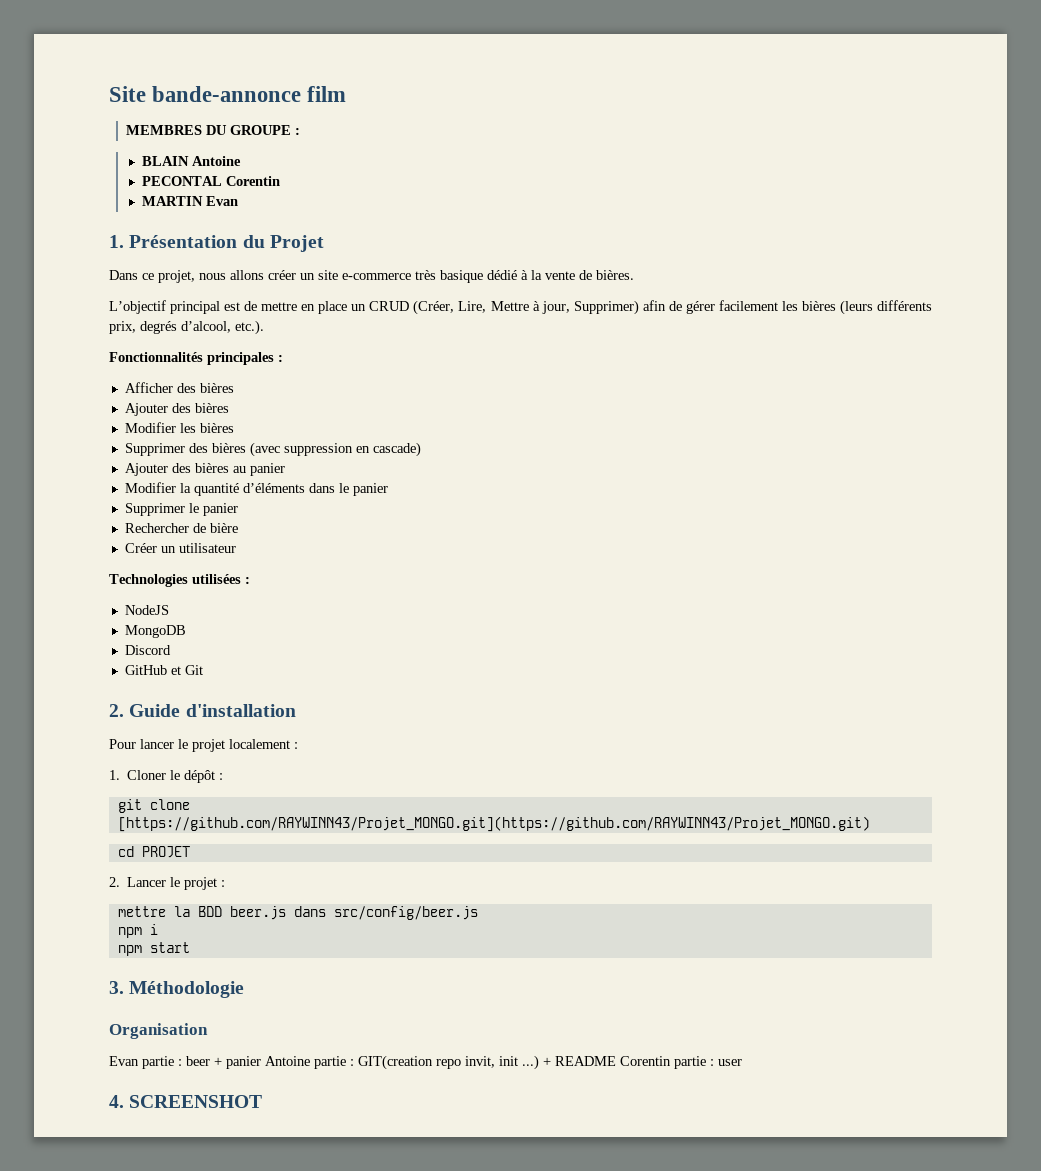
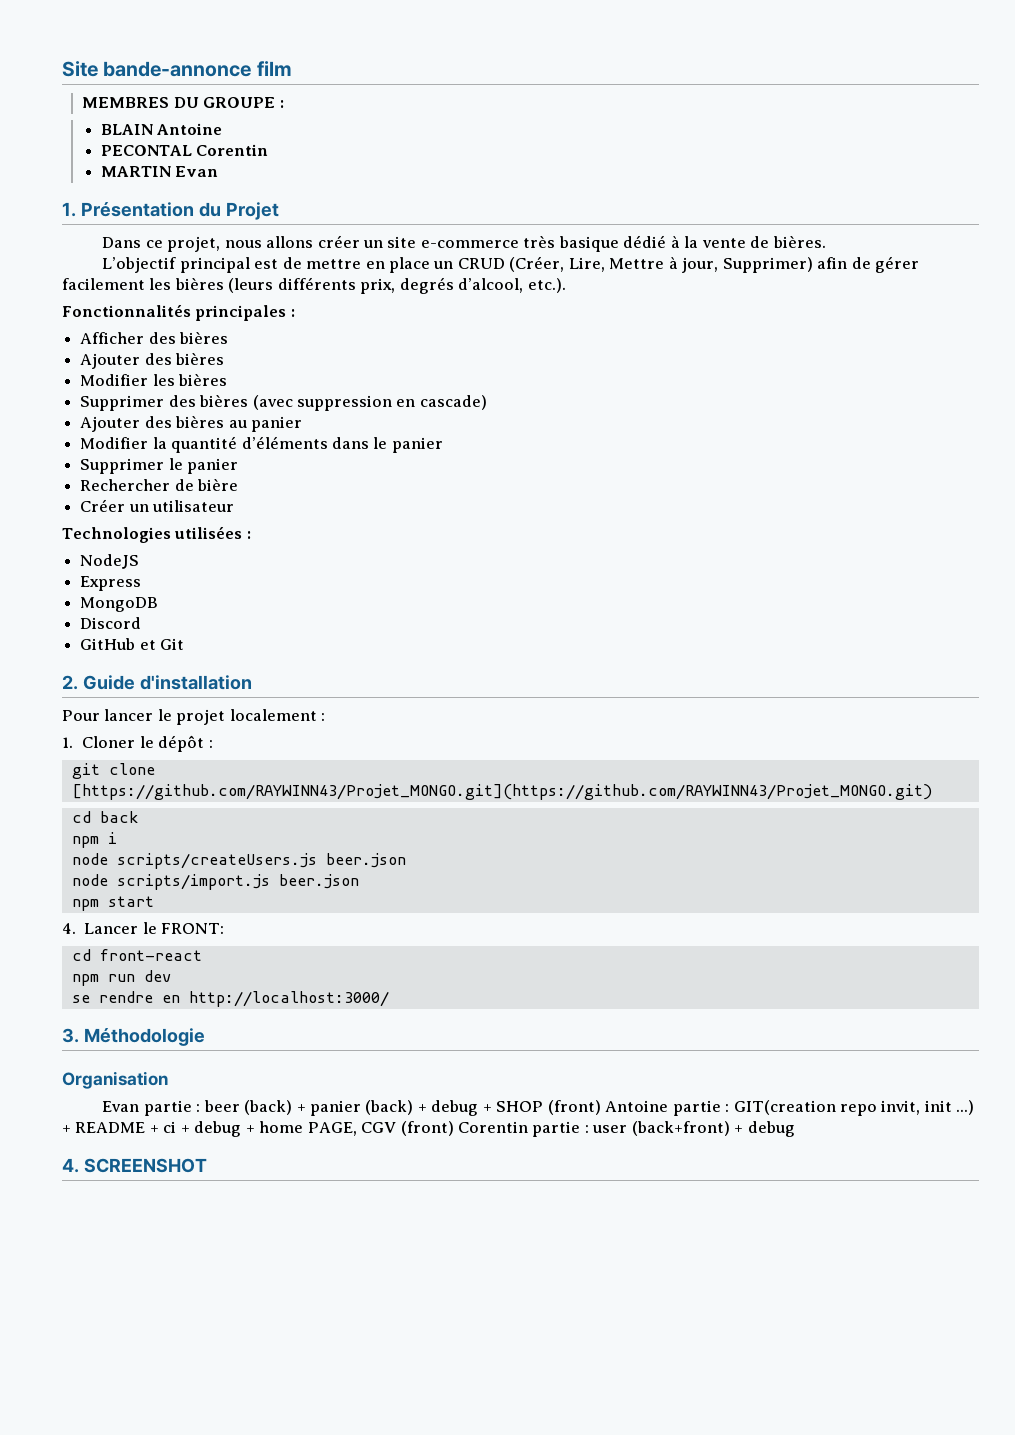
+ Express
- cd PROJET
- 2. Lancer le projet :
- mettre la BDD beer.js dans src/config/beer.js
+ cd back
  npm i
+ node scripts/createUsers.js beer.json
+ node scripts/import.js beer.json
  npm start
+ 4. Lancer le FRONT:
+ cd front-react
+ npm run dev
+ se rendre en http://localhost:3000/
- Evan partie : beer + panier Antoine partie : GIT(creation repo invit, init ...)
+ Evan partie : beer (back) + panier (back) + debug + SHOP (front) Antoine partie : GIT(creation repo invit, init ...)
- + README Corentin partie : user
+ + README + ci + debug + home PAGE, CGV (front) Corentin partie : user (back+front) + debug

